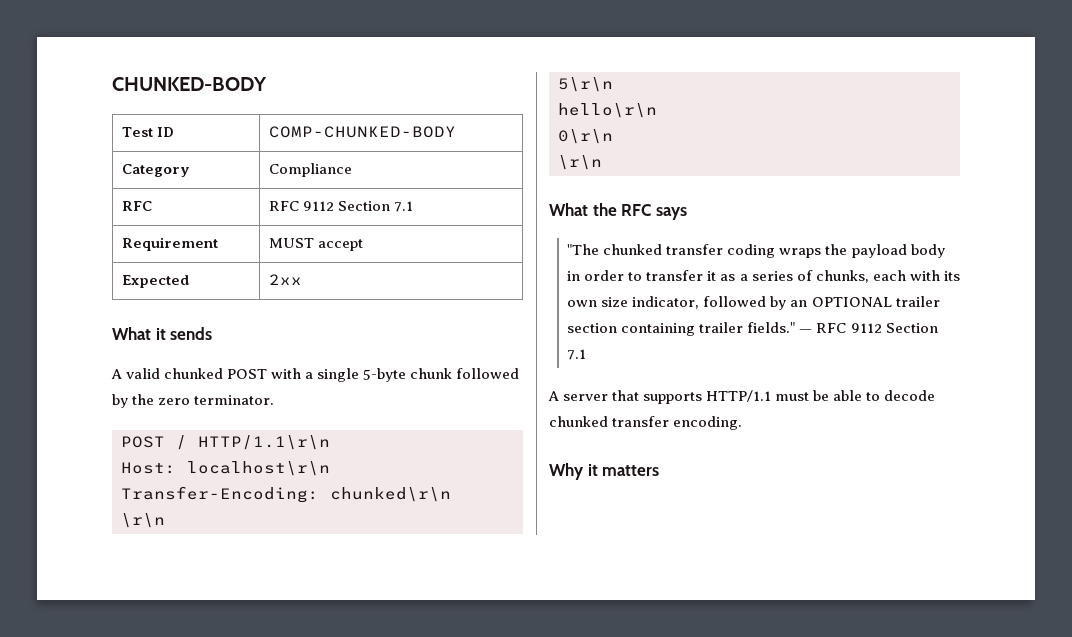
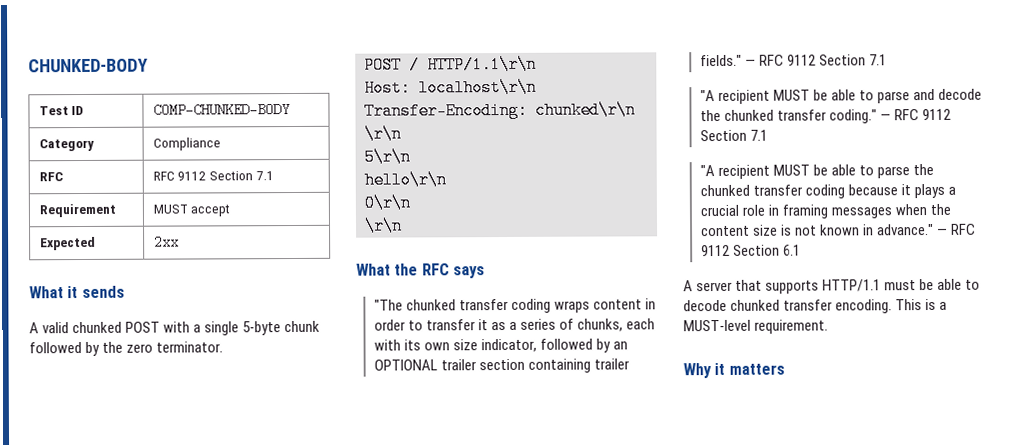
- "The chunked transfer coding wraps the payload body in order to transfer it as a series of chunks, each with its own size indicator, followed by an OPTIONAL trailer section containing trailer fields."
+ "The chunked transfer coding wraps content in order to transfer it as a series of chunks, each with its own size indicator, followed by an OPTIONAL trailer section containing trailer fields."
+ "A recipient MUST be able to parse and decode the chunked transfer coding." — RFC 9112 Section 7.1
+ "A recipient MUST be able to parse the chunked transfer coding because it plays a crucial role in framing messages when the content size is not known in advance." — RFC 9112 Section 6.1
+ This is a MUST-level requirement.

